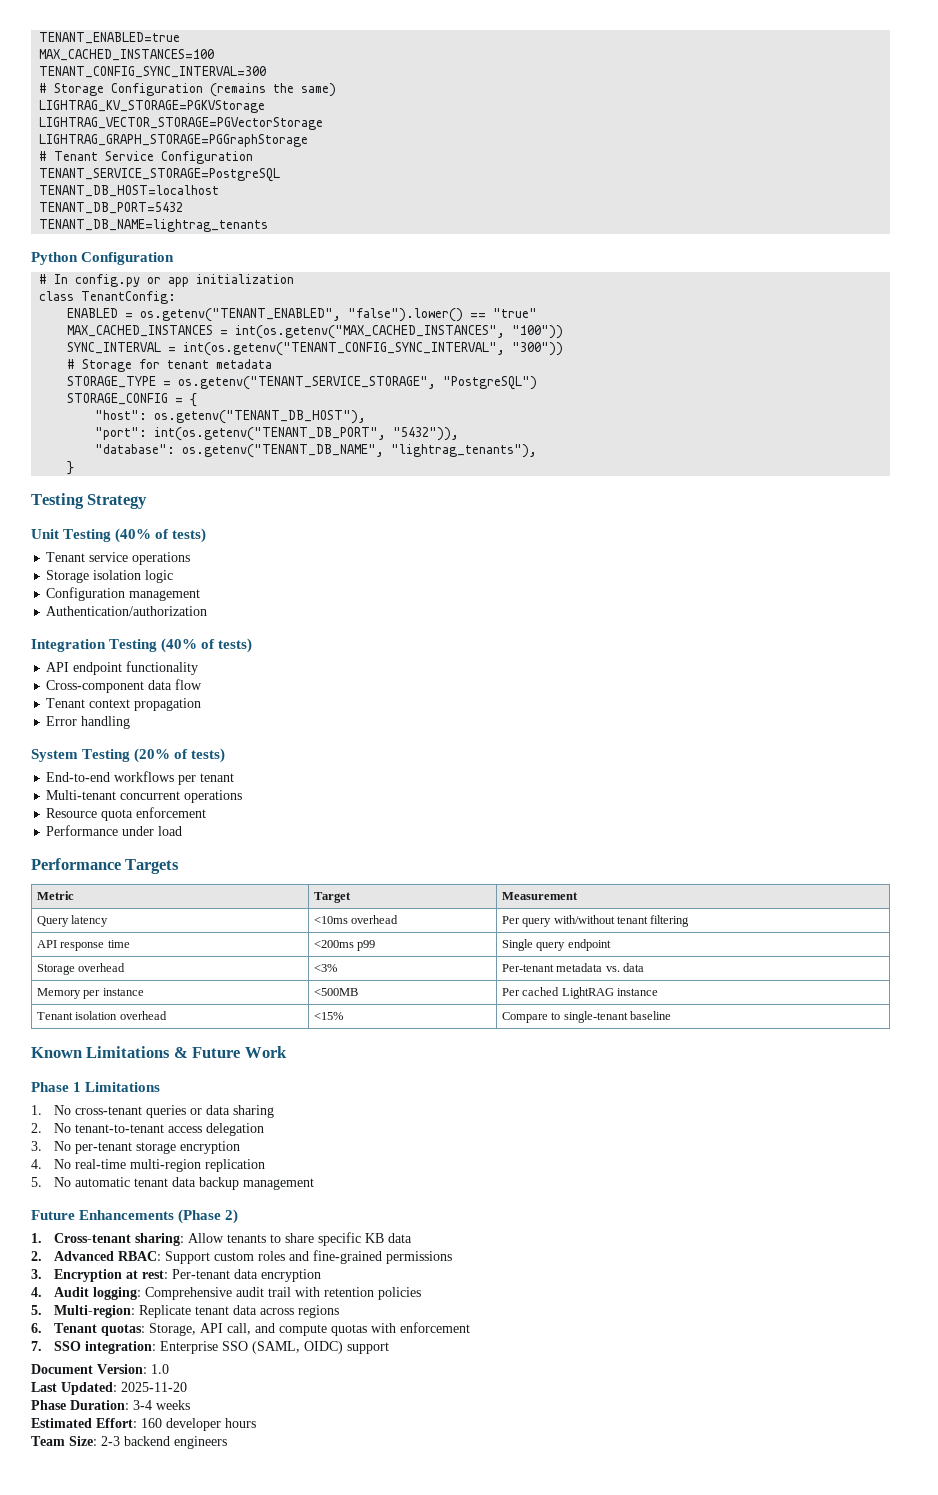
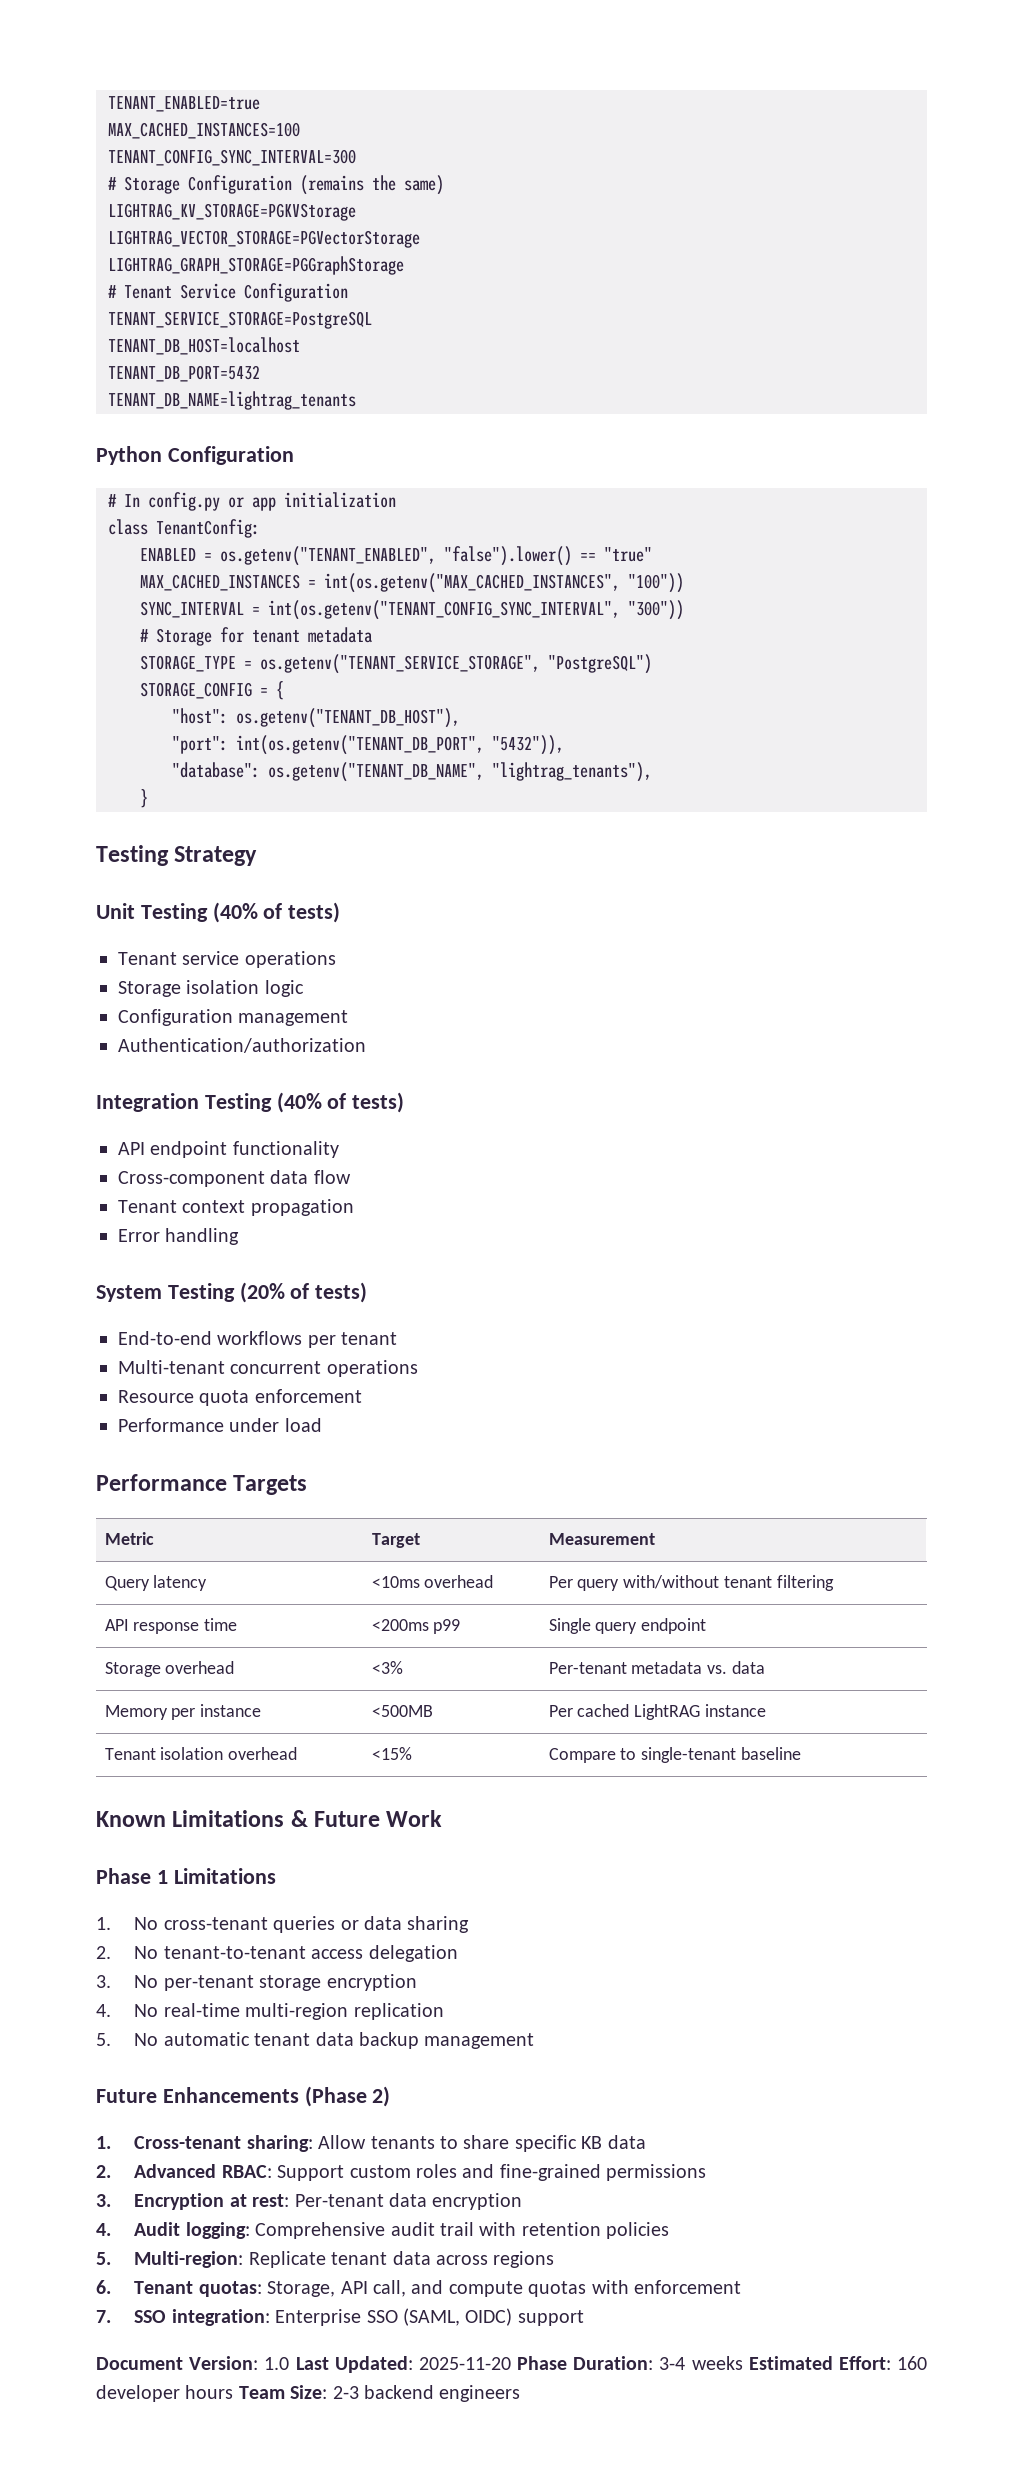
- Document Version: 1.0
- Last Updated: 2025-11-20
- Phase Duration: 3-4 weeks
- Estimated Effort: 160 developer hours
- Team Size: 2-3 backend engineers
+ Document Version: 1.0 Last Updated: 2025-11-20 Phase Duration: 3-4 weeks Estimated Effort: 160 developer hours Team Size: 2-3 backend engineers

